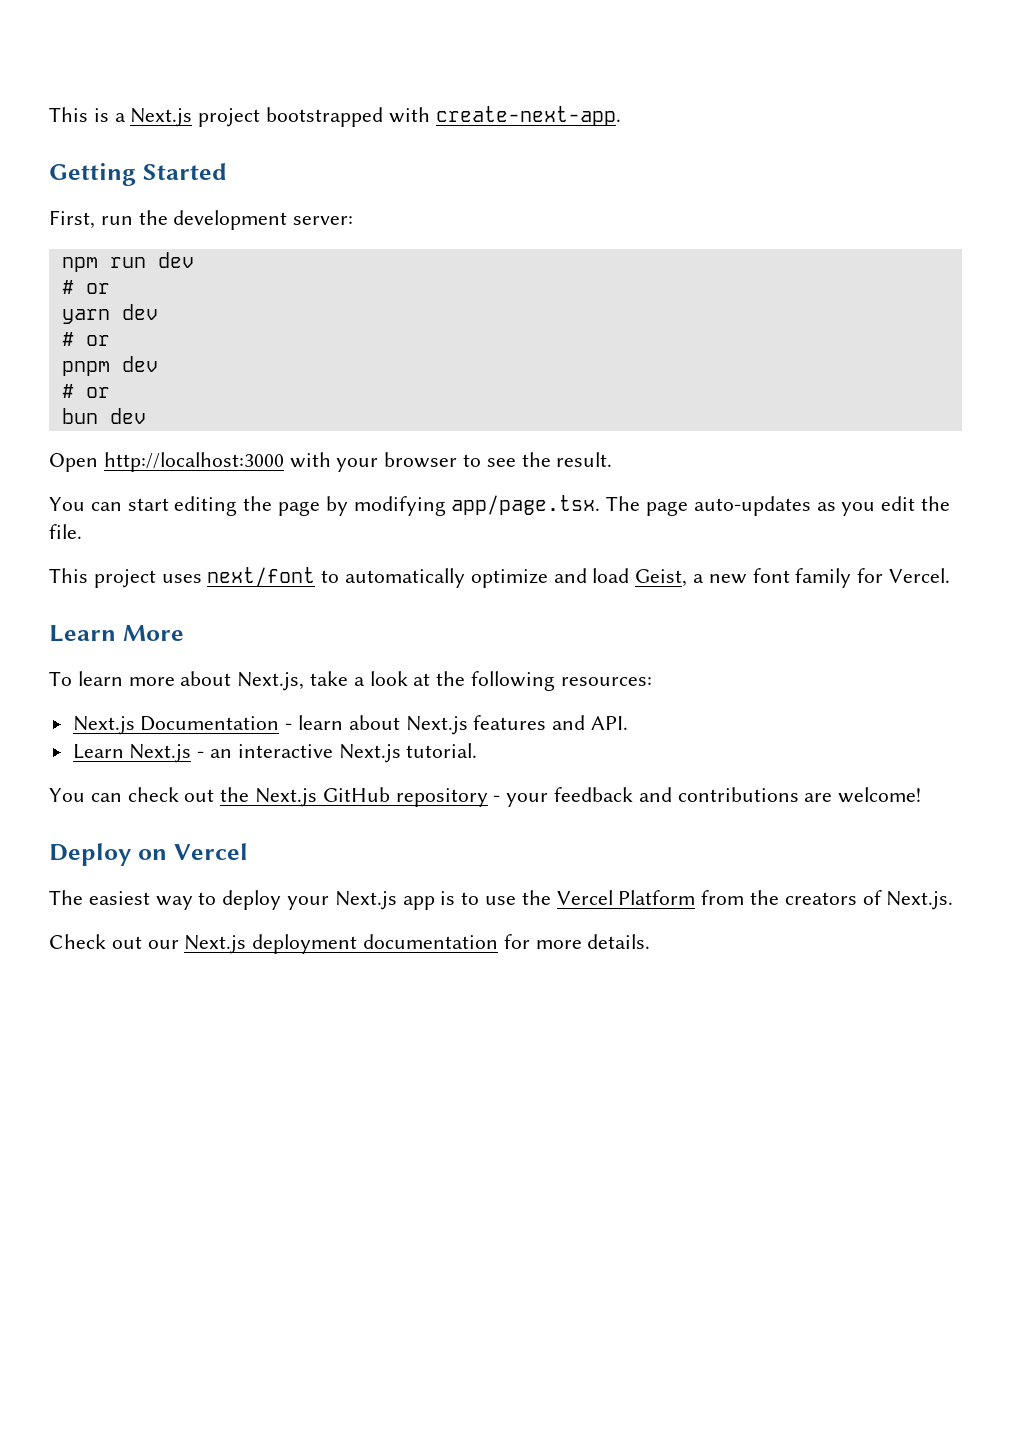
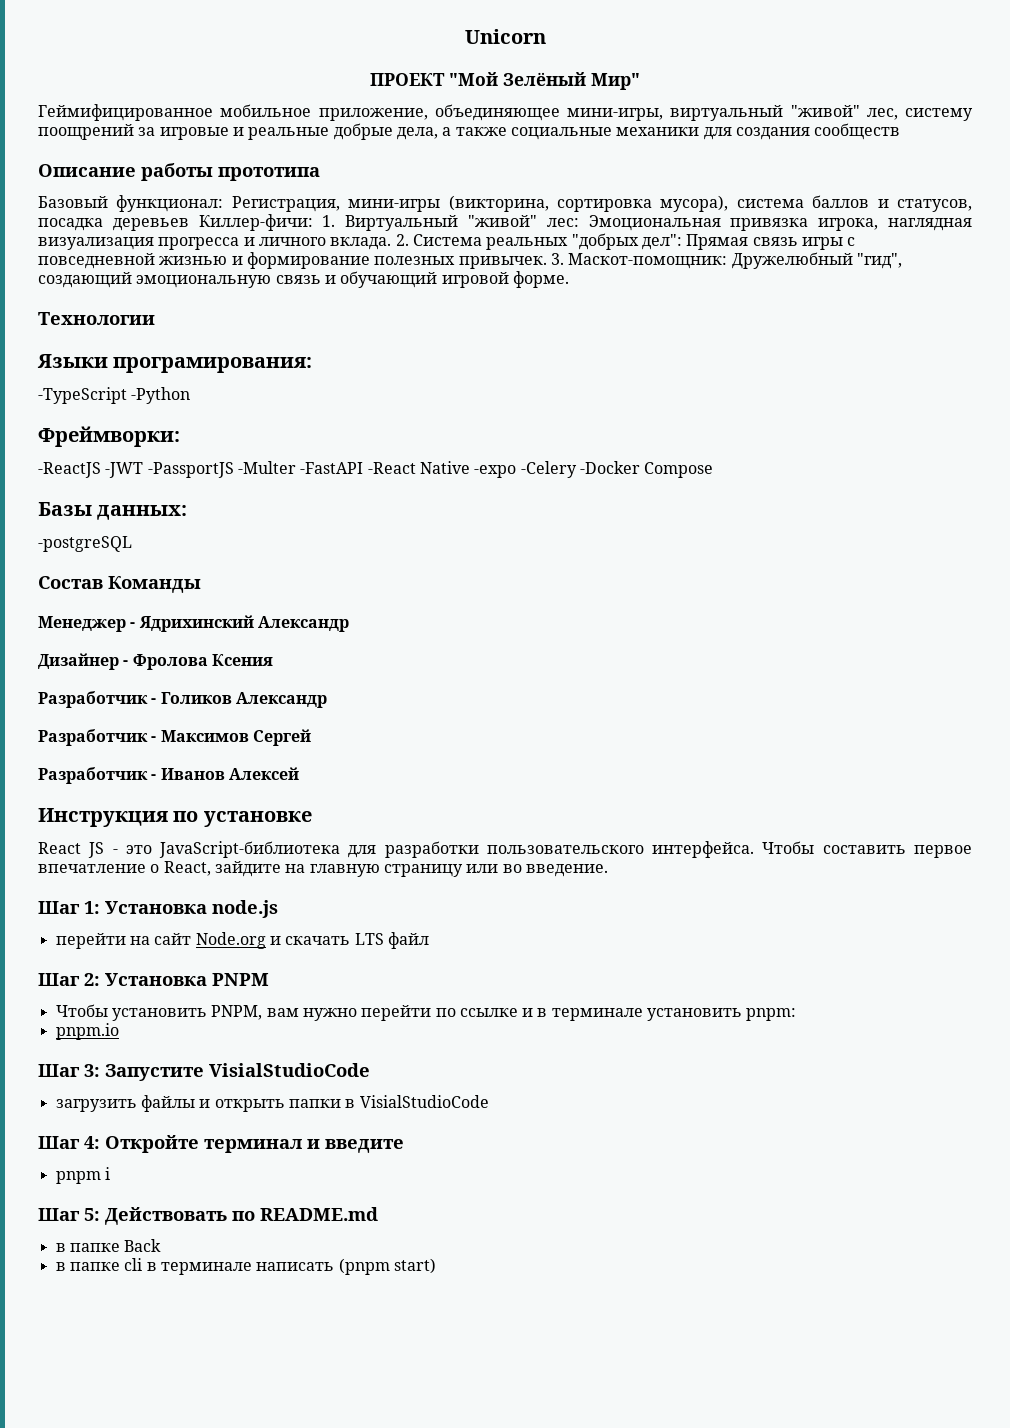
- This is a Next.js project bootstrapped with create-next-app.
- Getting Started
- First, run the development server:
- npm run dev
- # or
- yarn dev
- # or
- pnpm dev
- # or
- bun dev
- Open http://localhost:3000 with your browser to see the result.
- You can start editing the page by modifying app/page.tsx. The page auto-updates as you edit the file.
- This project uses next/font to automatically optimize and load Geist, a new font family for Vercel.
- Learn More
- To learn more about Next.js, take a look at the following resources:
- Next.js Documentation - learn about Next.js features and API.
- Learn Next.js - an interactive Next.js tutorial.
- You can check out the Next.js GitHub repository - your feedback and contributions are welcome!
- Deploy on Vercel
- The easiest way to deploy your Next.js app is to use the Vercel Platform from the creators of Next.js.
- Check out our Next.js deployment documentation for more details.
+ Unicorn
+ ПРОЕКТ "Мой Зелёный Мир"
+ Геймифицированное мобильное приложение, объединяющее мини-игры, виртуальный "живой" лес, систему поощрений за игровые и реальные добрые дела, а также социальные механики для создания сообществ
+ Описание работы прототипа
+ Базовый функционал: Регистрация, мини-игры (викторина, сортировка мусора), система баллов и статусов, посадка деревьев Киллер-фичи: 1. Виртуальный "живой" лес: Эмоциональная привязка игрока, наглядная визуализация прогресса и личного вклада. 2. Система реальных "добрых дел": Прямая связь игры с повседневной жизнью и формирование полезных привычек. 3. Маскот-помощник: Дружелюбный "гид", создающий эмоциональную связь и обучающий игровой форме.
+ Технологии
+ Языки програмирования:
+ -TypeScript -Python
+ Фреймворки:
+ -ReactJS -JWT -PassportJS -Multer -FastAPI -React Native -expo -Celery -Docker Compose
+ Базы данных:
+ -postgreSQL
+ Состав Команды
+ Менеджер - Ядрихинский Александр
+ Дизайнер - Фролова Ксения
+ Разработчик - Голиков Александр
+ Разработчик - Максимов Сергей
+ Разработчик - Иванов Алексей
+ Инструкция по установке
+ React JS - это JavaScript-библиотека для разработки пользовательского интерфейса. Чтобы составить первое впечатление о React, зайдите на главную страницу или во введение.
+ Шаг 1: Установка node.js
+ перейти на сайт Node.org и скачать LTS файл
+ Шаг 2: Установка PNPM
+ Чтобы установить PNPM, вам нужно перейти по ссылке и в терминале установить pnpm:
+ pnpm.io
+ Шаг 3: Запустите VisialStudioCode
+ загрузить файлы и открыть папки в VisialStudioCode
+ Шаг 4: Откройте терминал и введите
+ pnpm i
+ Шаг 5: Действовать по README.md
+ в папке Back
+ в папке cli в терминале написать (pnpm start)

